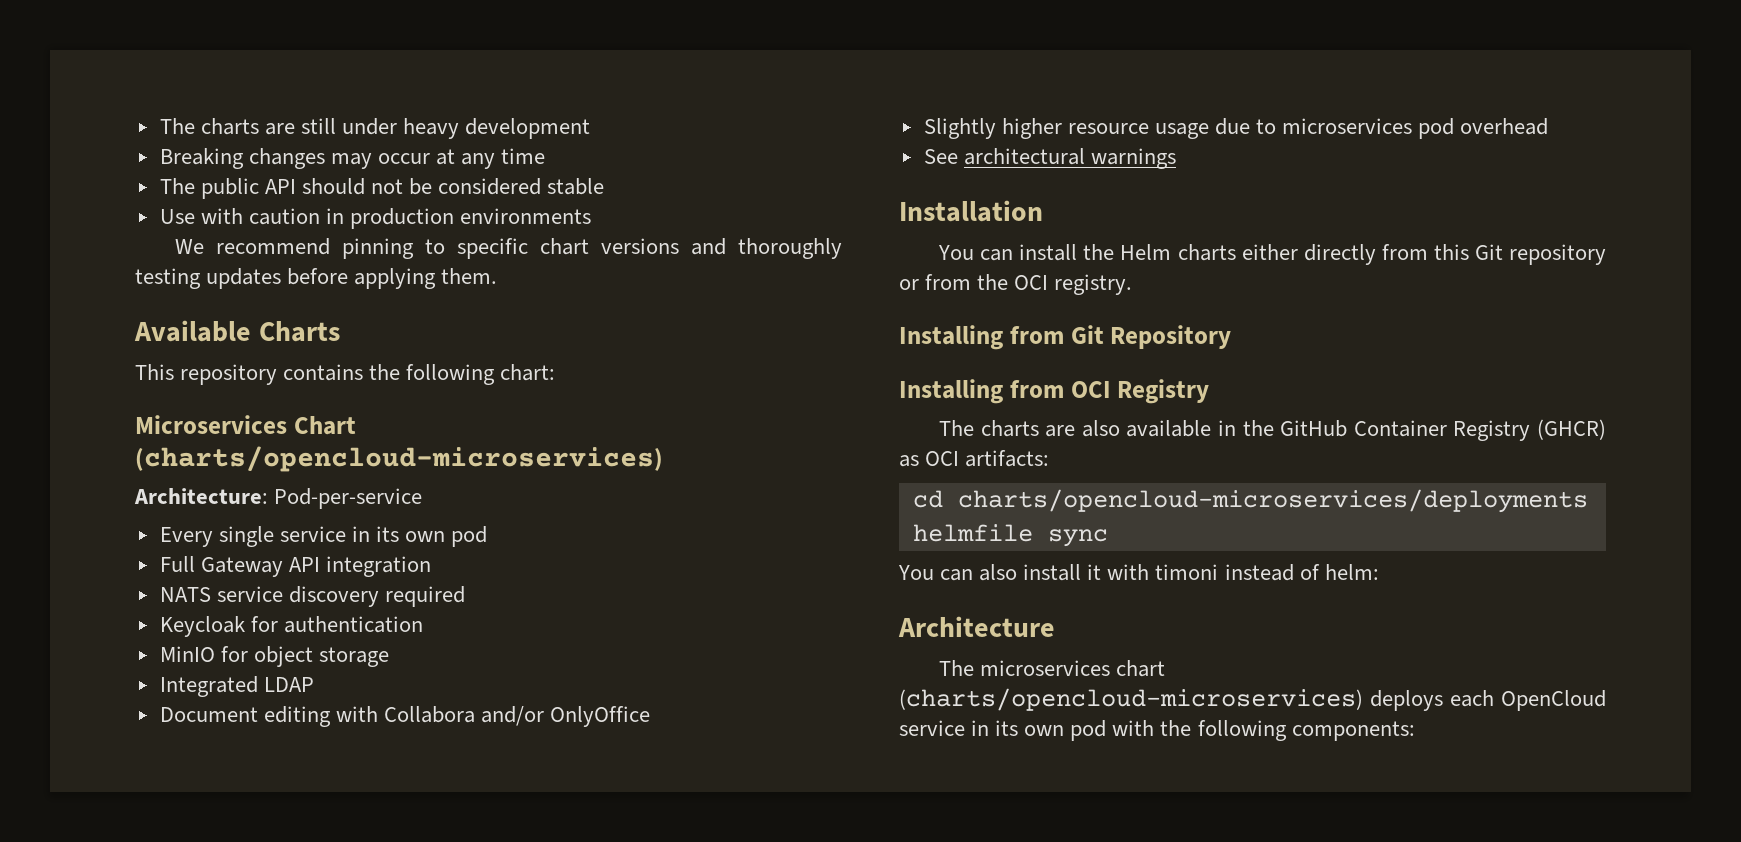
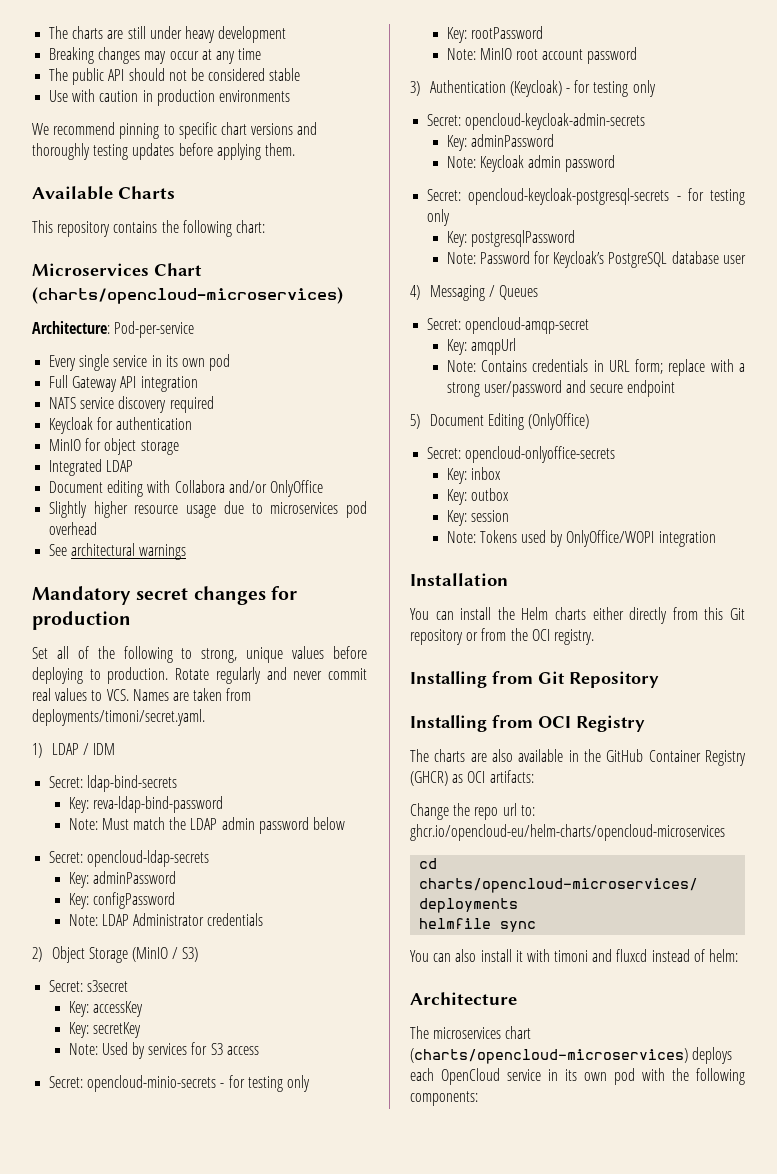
+ Mandatory secret changes for production
+ Set all of the following to strong, unique values before deploying to production. Rotate regularly and never commit real values to VCS. Names are taken from deployments/timoni/secret.yaml.
+ 1) LDAP / IDM
+ Secret: ldap-bind-secrets
+ Key: reva-ldap-bind-password
+ Note: Must match the LDAP admin password below
+ Secret: opencloud-ldap-secrets
+ Key: adminPassword
+ Key: configPassword
+ Note: LDAP Administrator credentials
+ 2) Object Storage (MinIO / S3)
+ Secret: s3secret
+ Key: accessKey
+ Key: secretKey
+ Note: Used by services for S3 access
+ Secret: opencloud-minio-secrets - for testing only
+ Key: rootPassword
+ Note: MinIO root account password
+ 3) Authentication (Keycloak) - for testing only
+ Secret: opencloud-keycloak-admin-secrets
+ Key: adminPassword
+ Note: Keycloak admin password
+ Secret: opencloud-keycloak-postgresql-secrets - for testing only
+ Key: postgresqlPassword
+ Note: Password for Keycloak’s PostgreSQL database user
+ 4) Messaging / Queues
+ Secret: opencloud-amqp-secret
+ Key: amqpUrl
+ Note: Contains credentials in URL form; replace with a strong user/password and secure endpoint
+ 5) Document Editing (OnlyOffice)
+ Secret: opencloud-onlyoffice-secrets
+ Key: inbox
+ Key: outbox
+ Key: session
+ Note: Tokens used by OnlyOffice/WOPI integration
+ Change the repo url to: ghcr.io/opencloud-eu/helm-charts/opencloud-microservices
- You can also install it with timoni instead of helm:
+ You can also install it with timoni and fluxcd instead of helm:

